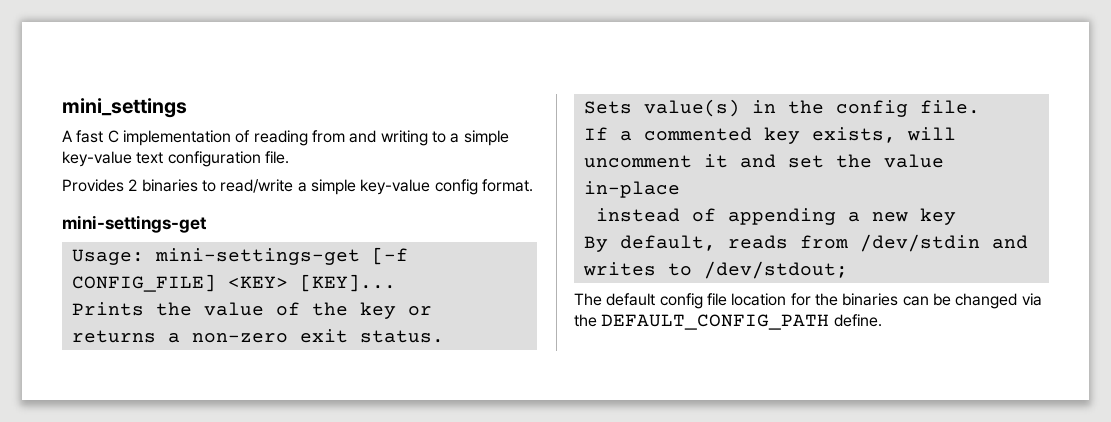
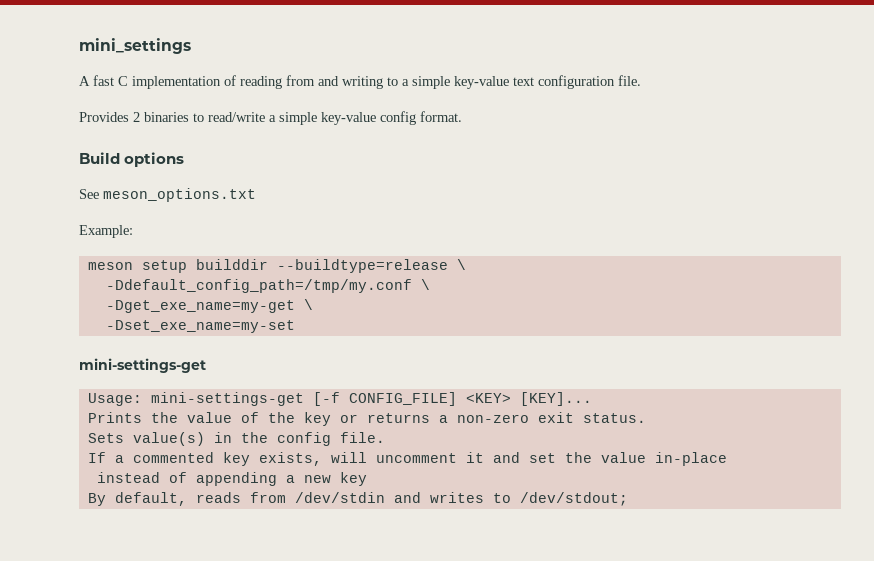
+ Build options
+ See meson_options.txt
+ Example:
+ meson setup builddir --buildtype=release \
+ -Ddefault_config_path=/tmp/my.conf \
+ -Dget_exe_name=my-get \
+ -Dset_exe_name=my-set
- The default config file location for the binaries can be changed via the DEFAULT_CONFIG_PATH define.

